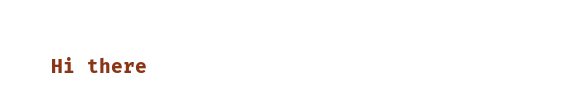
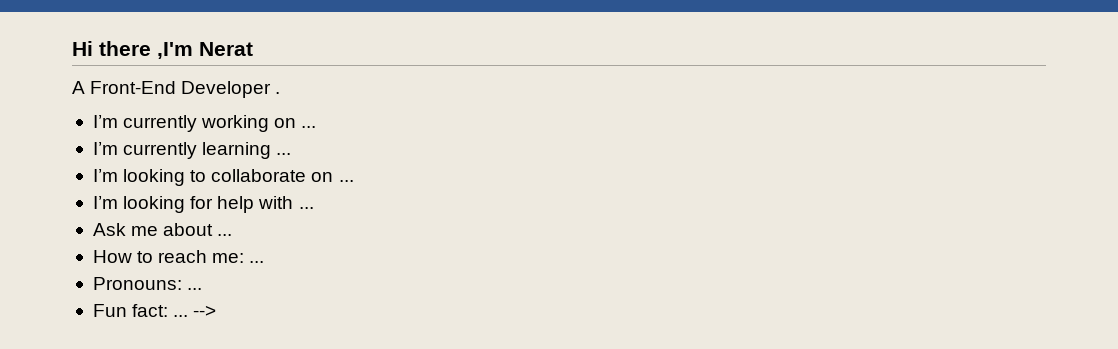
- Hi there
+ Hi there ,I'm Nerat
+ A Front-End Developer .
+ I’m currently working on ...
+ I’m currently learning ...
+ I’m looking to collaborate on ...
+ I’m looking for help with ...
+ Ask me about ...
+ How to reach me: ...
+ Pronouns: ...
+ Fun fact: ... -->

